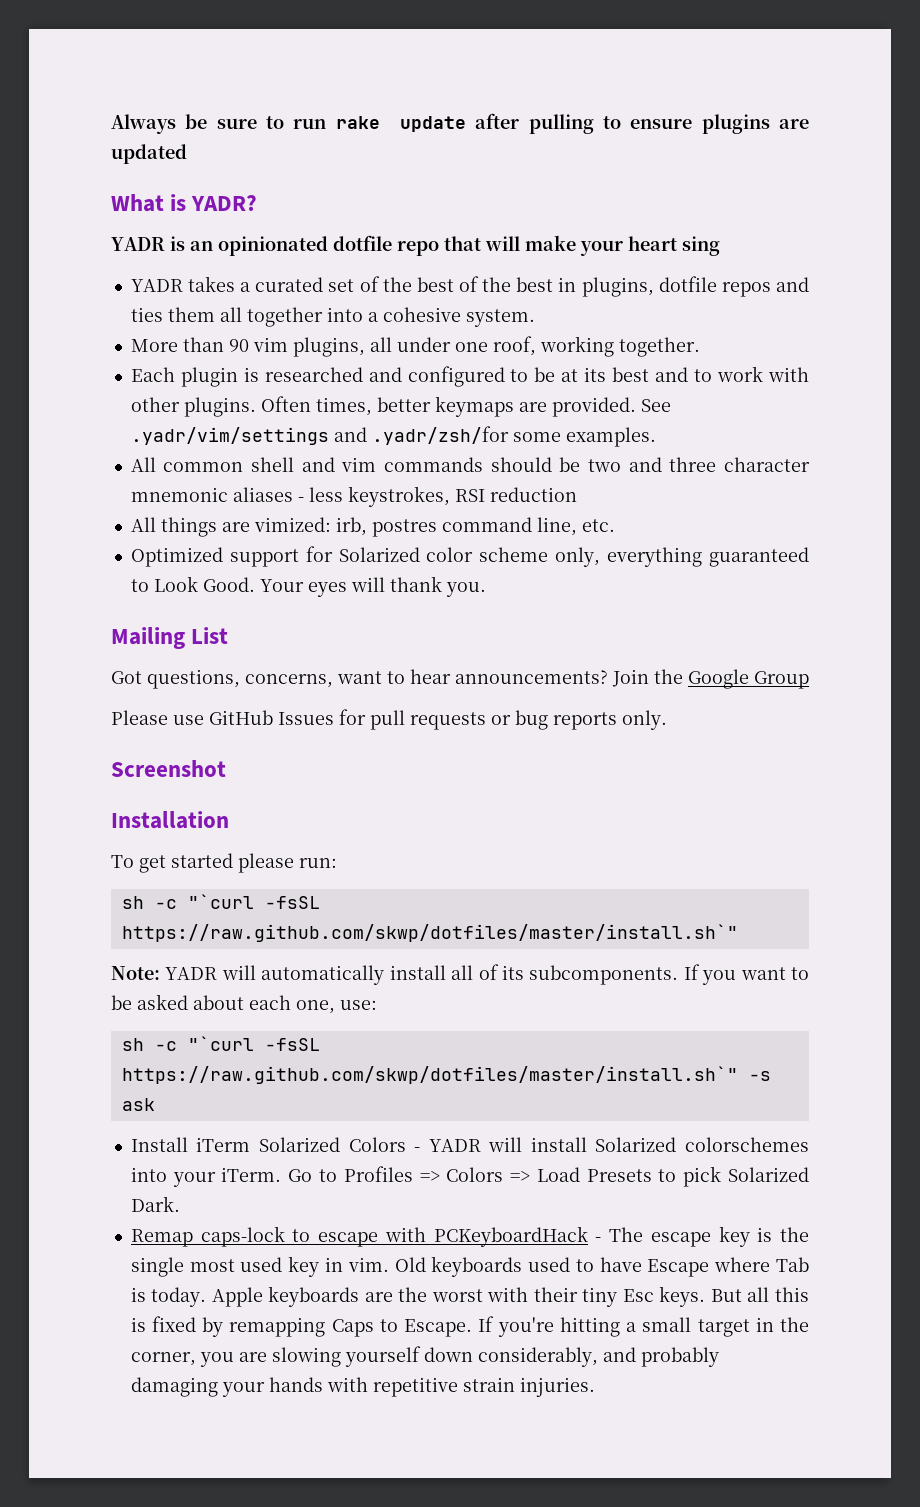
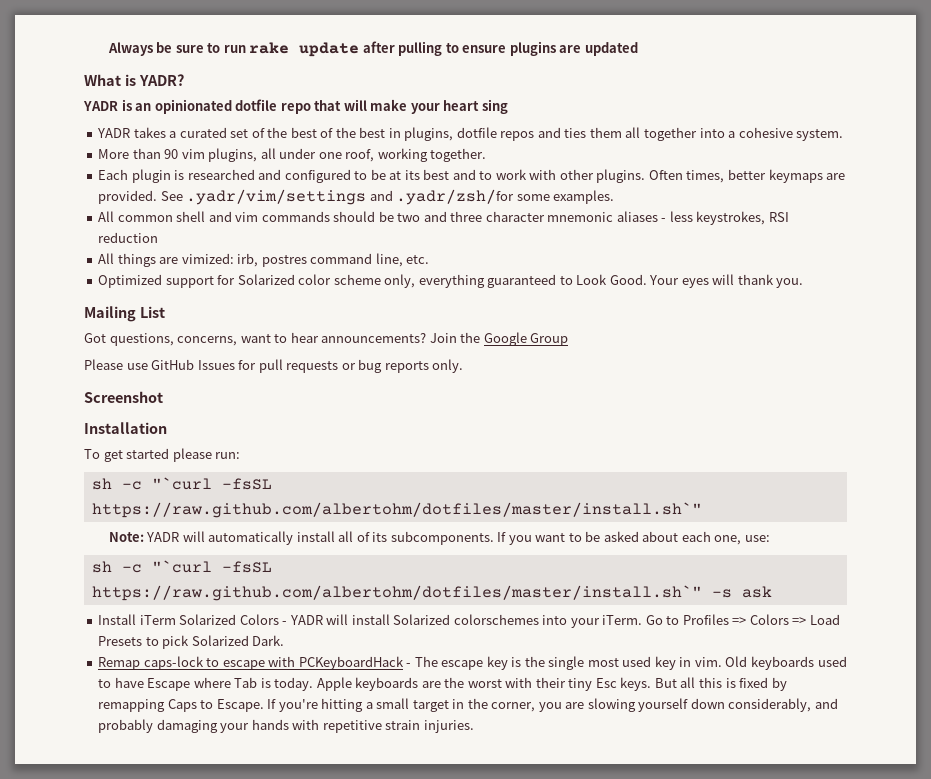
  To get started please run:
- sh -c "`curl -fsSL https://raw.github.com/skwp/dotfiles/master/install.sh`"
+ sh -c "`curl -fsSL https://raw.github.com/albertohm/dotfiles/master/install.sh`"
- sh -c "`curl -fsSL https://raw.github.com/skwp/dotfiles/master/install.sh`" -s ask
+ sh -c "`curl -fsSL https://raw.github.com/albertohm/dotfiles/master/install.sh`" -s ask

